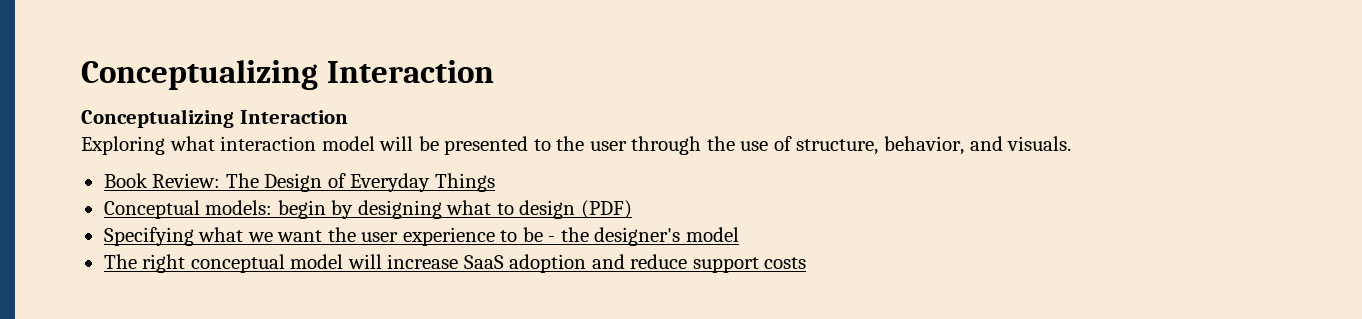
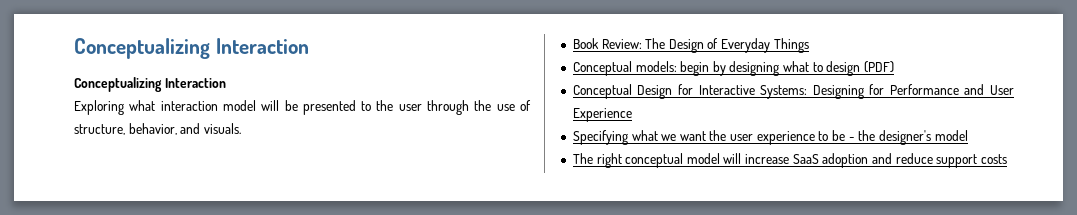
+ Conceptual Design for Interactive Systems: Designing for Performance and User Experience

